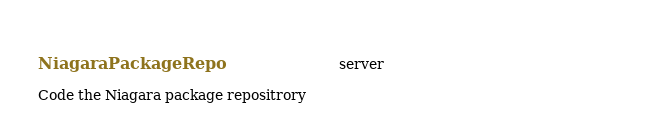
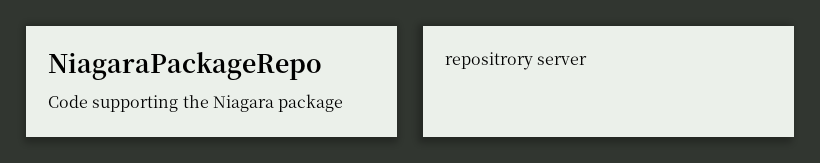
- Code the Niagara package repositrory server
+ Code supporting the Niagara package repositrory server

